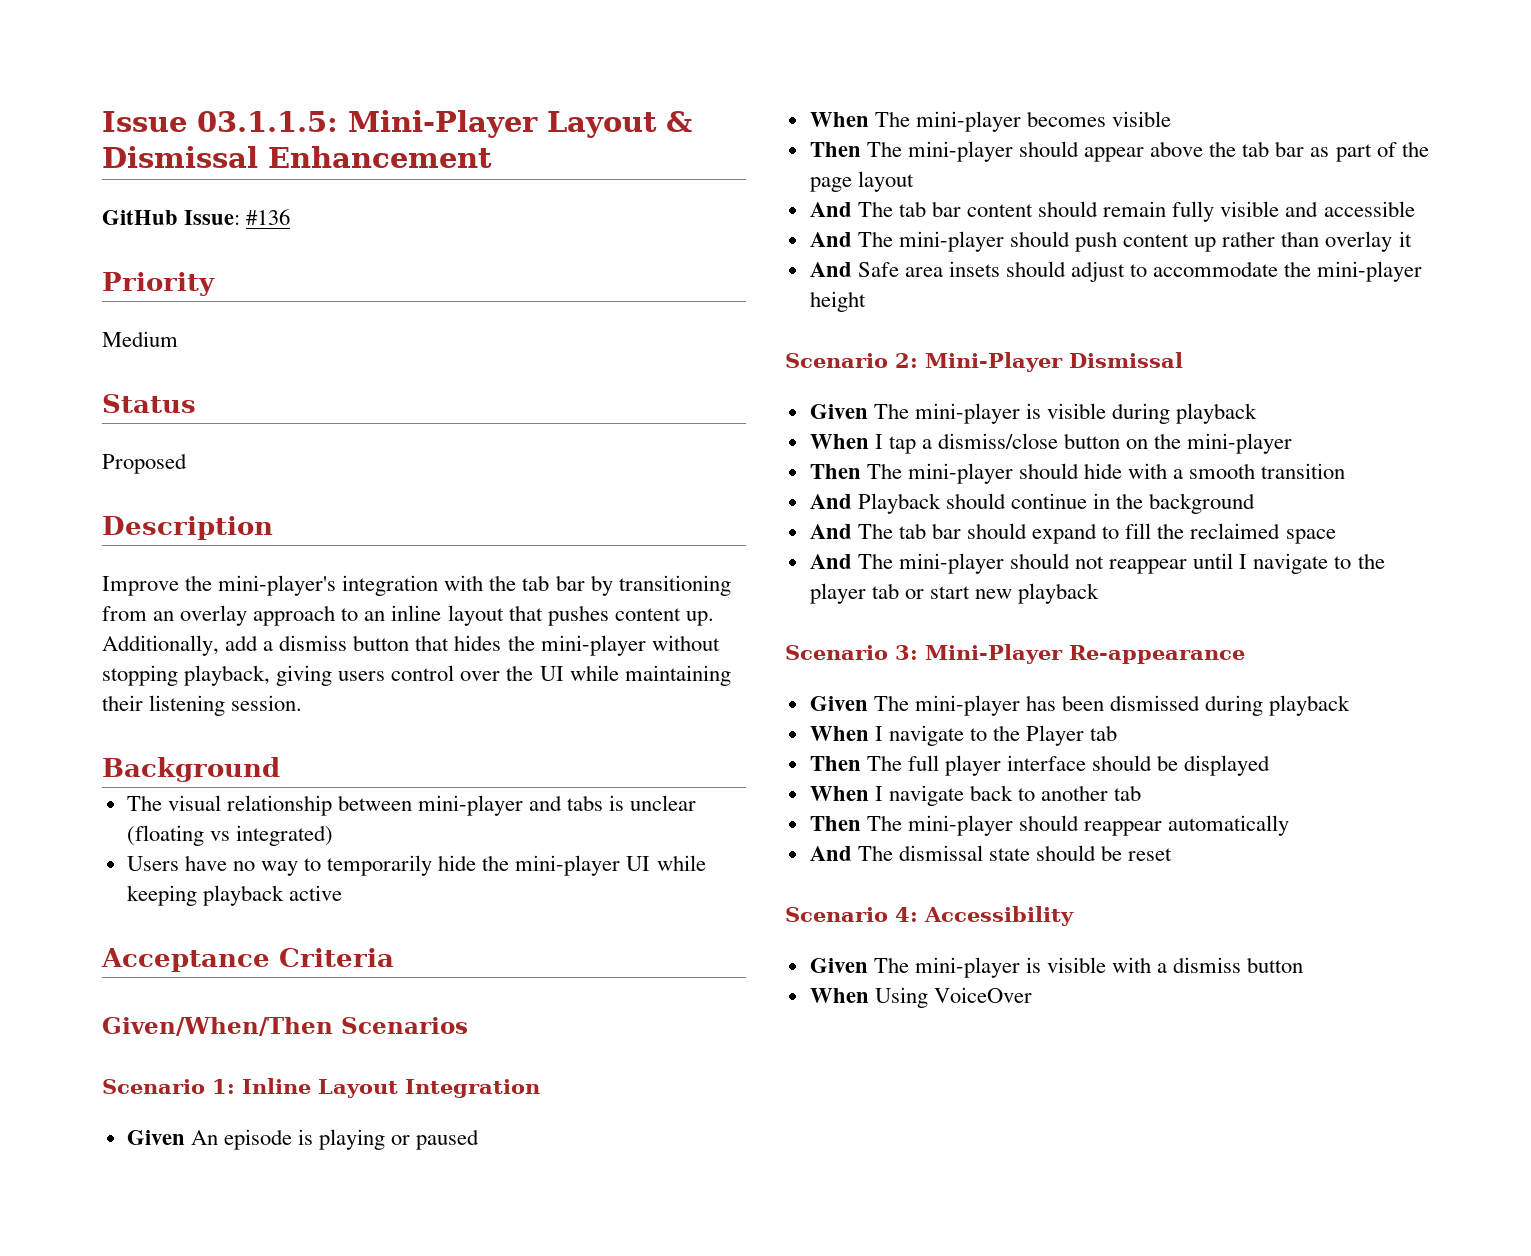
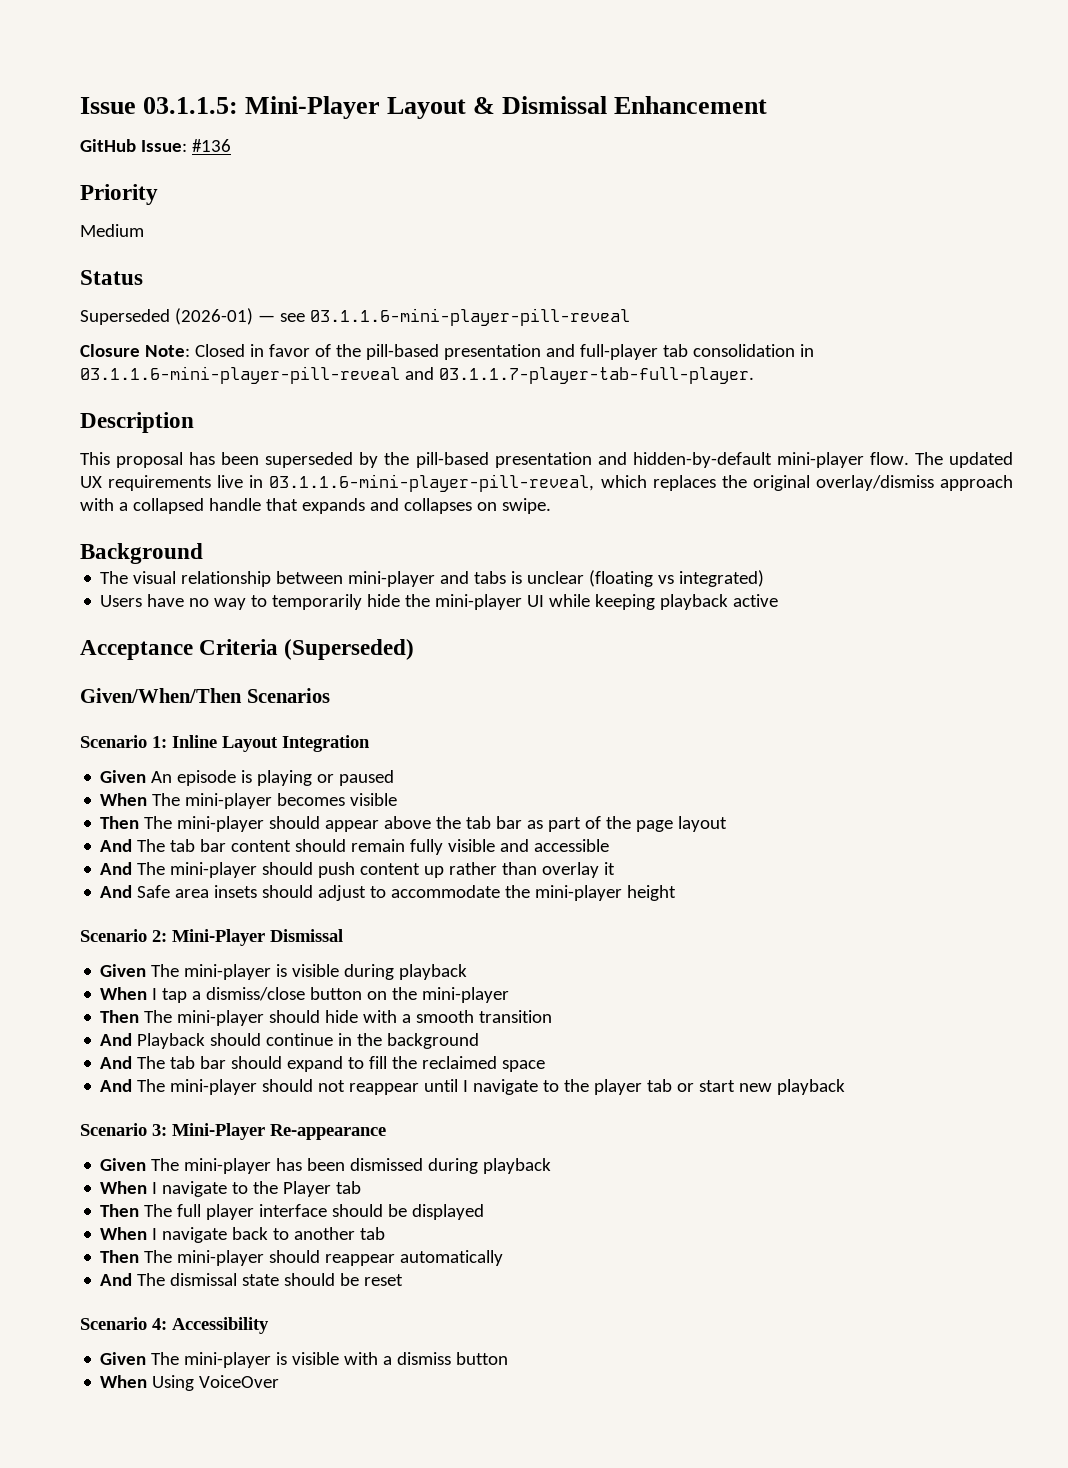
- Proposed
+ Superseded (2026-01) — see 03.1.1.6-mini-player-pill-reveal
+ Closure Note: Closed in favor of the pill-based presentation and full-player tab consolidation in 03.1.1.6-mini-player-pill-reveal and 03.1.1.7-player-tab-full-player.
  Description
- Improve the mini-player's integration with the tab bar by transitioning from an overlay approach to an inline layout that pushes content up. Additionally, add a dismiss button that hides the mini-player without stopping playback, giving users control over the UI while maintaining their listening session.
+ This proposal has been superseded by the pill-based presentation and hidden-by-default mini-player flow. The updated UX requirements live in 03.1.1.6-mini-player-pill-reveal, which replaces the original overlay/dismiss approach with a collapsed handle that expands and collapses on swipe.
- Acceptance Criteria
+ Acceptance Criteria (Superseded)

